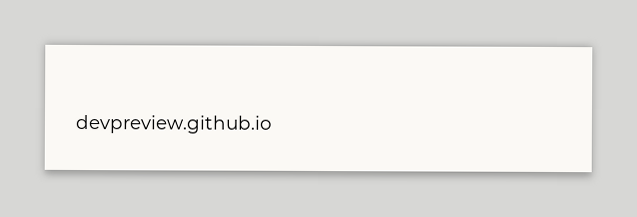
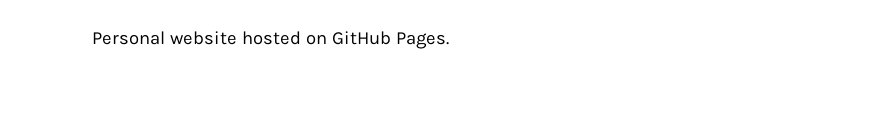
- devpreview.github.io
+ Personal website hosted on GitHub Pages.

